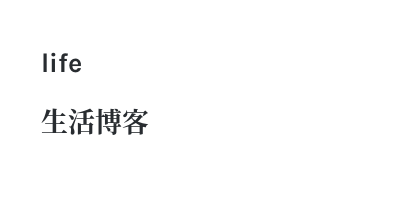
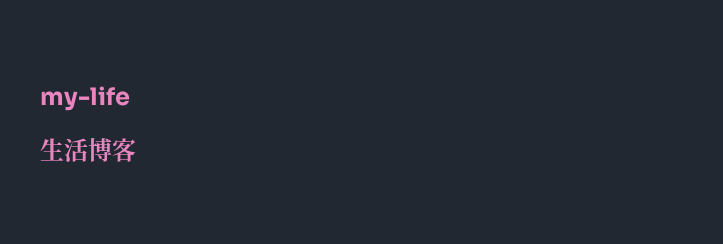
- life
+ my-life

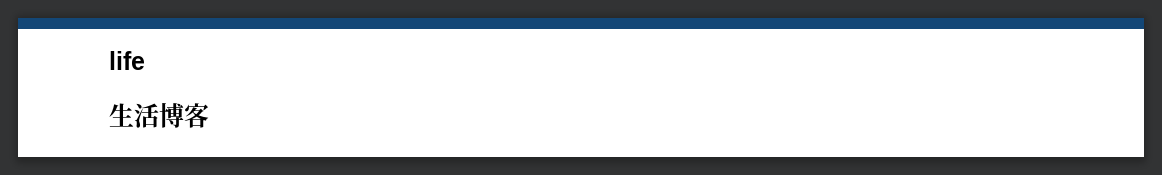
- my-life
+ life

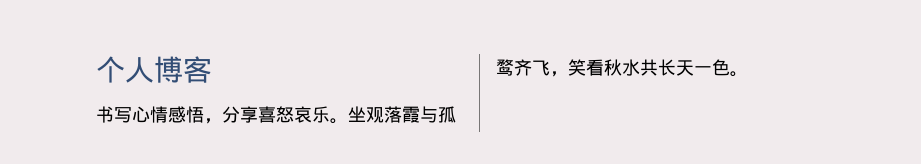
- life
- 生活博客
+ 个人博客
+ 书写心情感悟，分享喜怒哀乐。坐观落霞与孤鹜齐飞，笑看秋水共长天一色。

